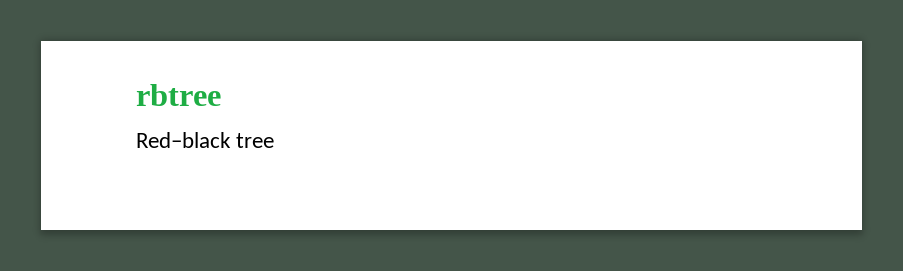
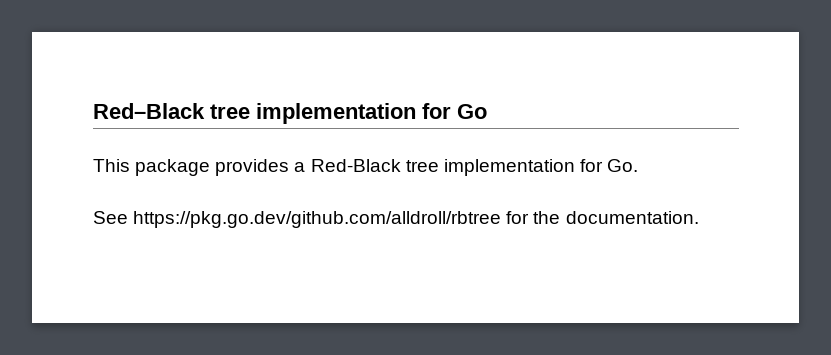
- rbtree
- Red–black tree
+ Red–Black tree implementation for Go
+ This package provides a Red-Black tree implementation for Go.
+ See https://pkg.go.dev/github.com/alldroll/rbtree for the documentation.

